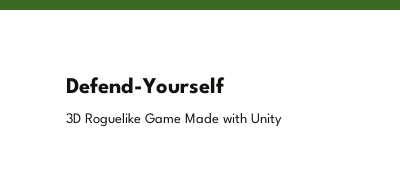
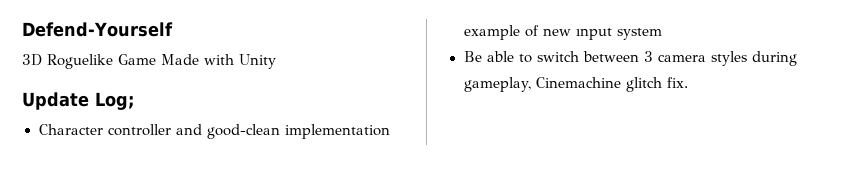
+ Update Log;
+ Character controller and good-clean implementation example of new ınput system
+ Be able to switch between 3 camera styles during gameplay, Cinemachine glitch fix.

